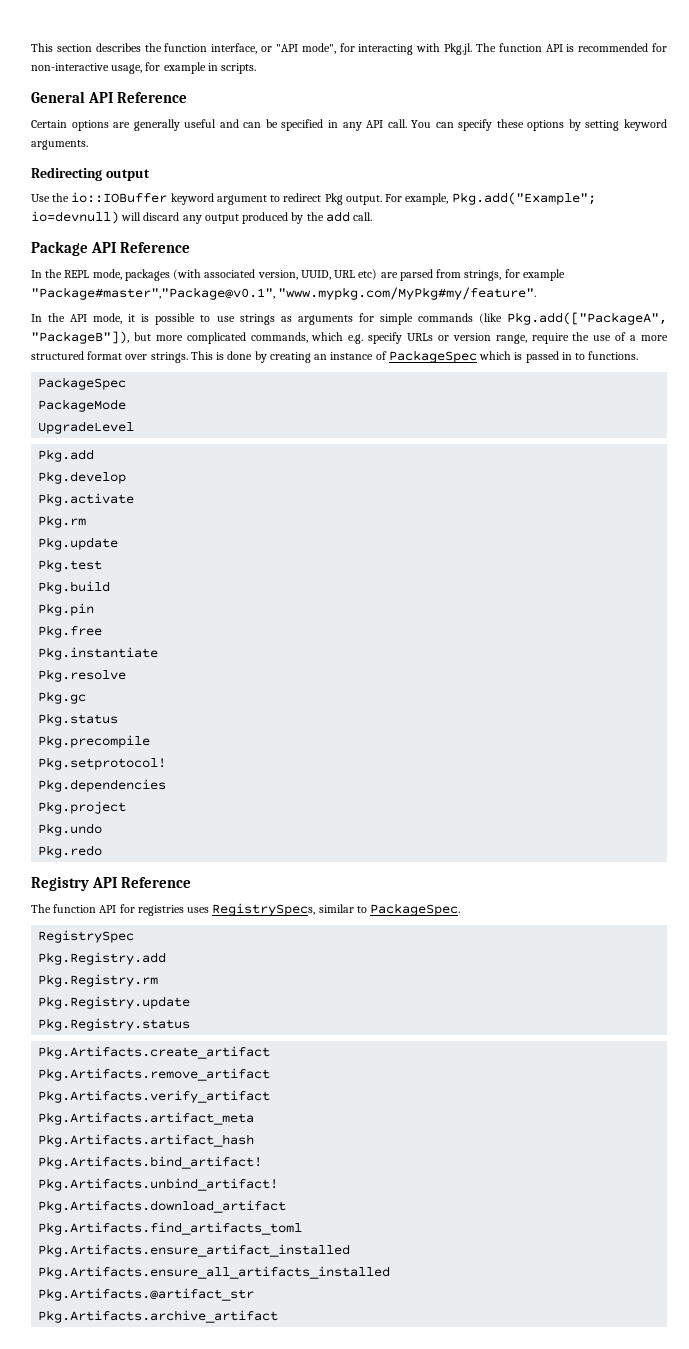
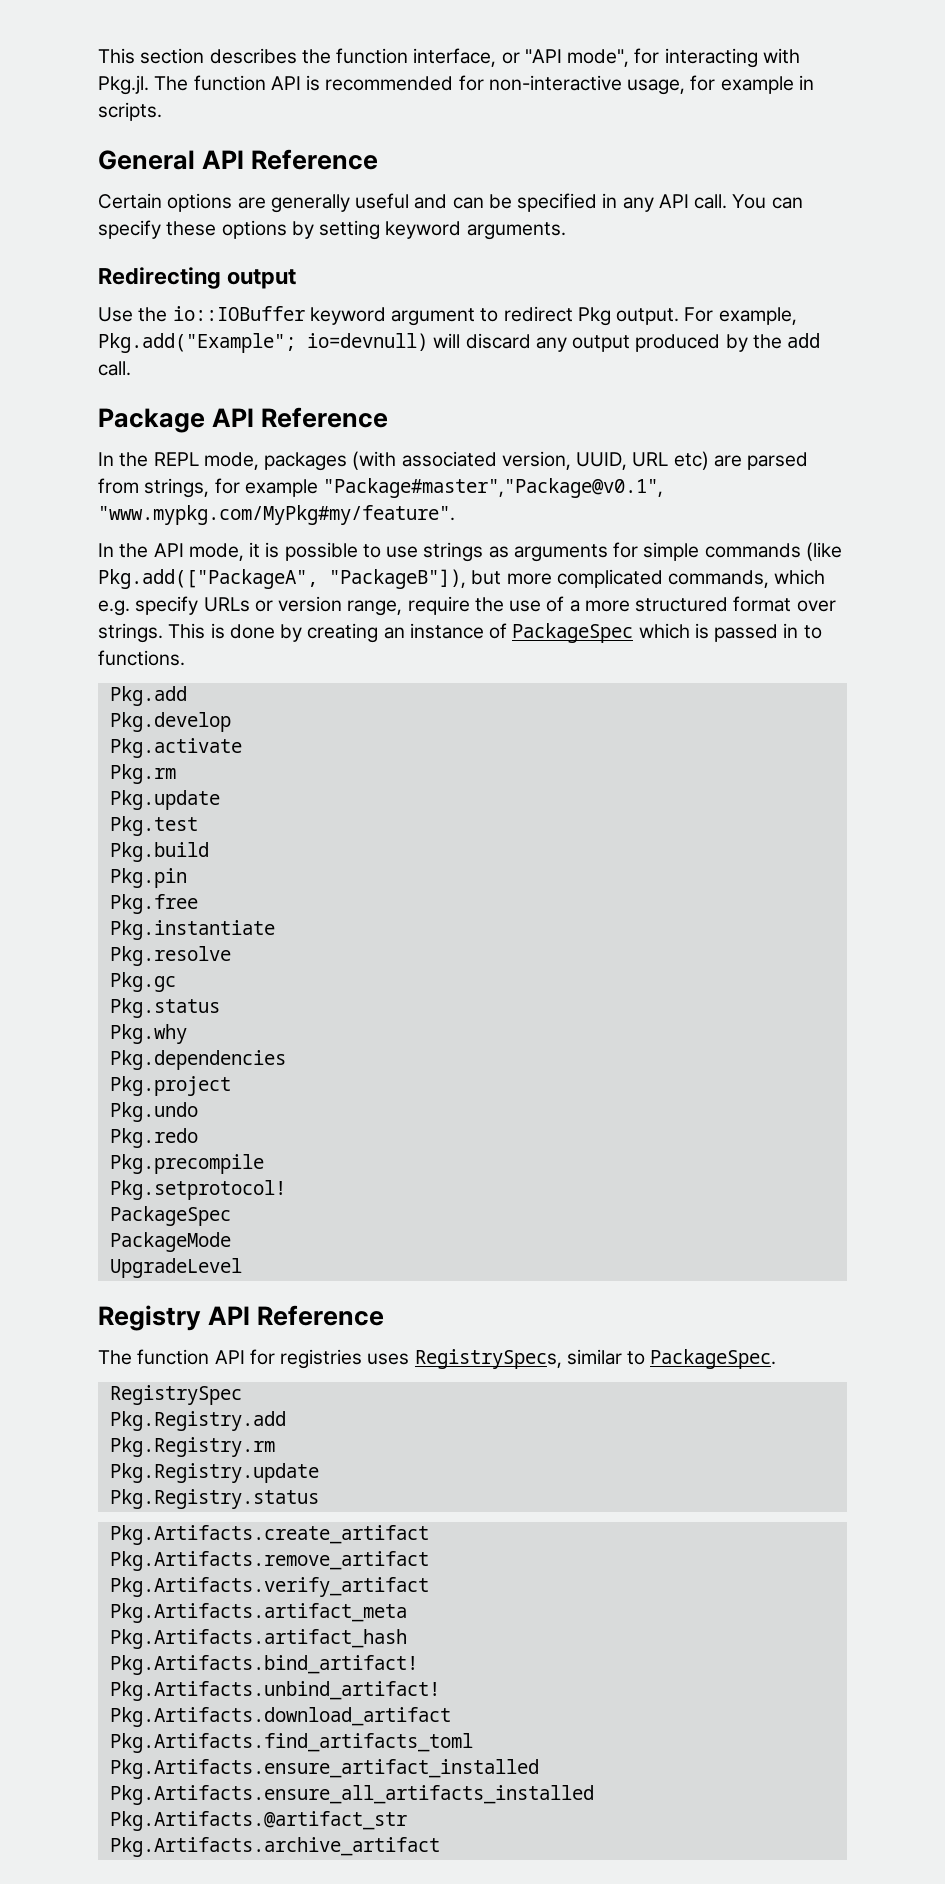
  This is done by creating an instance of PackageSpec which is passed in to functions.
- PackageSpec
- PackageMode
- UpgradeLevel
- Pkg.precompile
- Pkg.setprotocol!
+ Pkg.why
+ Pkg.precompile
+ Pkg.setprotocol!
+ PackageSpec
+ PackageMode
+ UpgradeLevel

